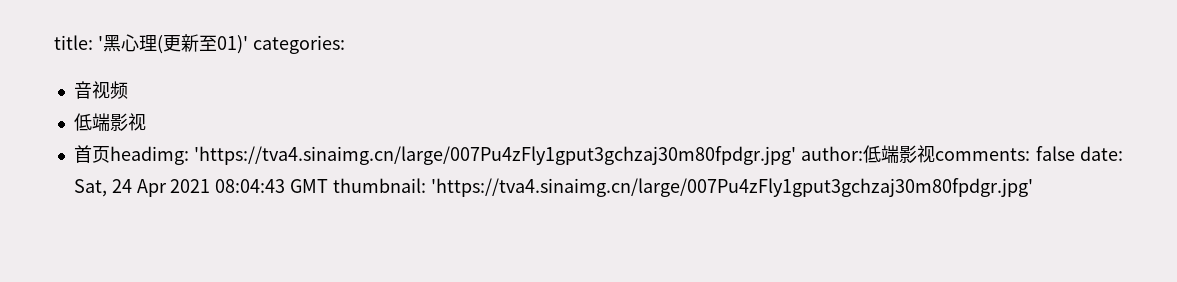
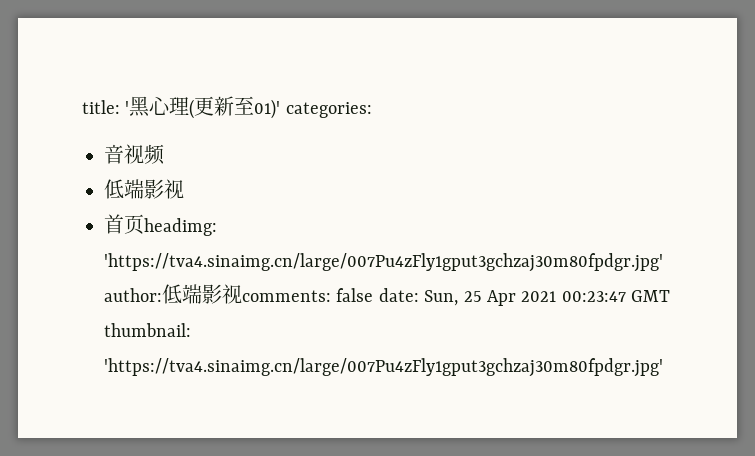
- 首页headimg: 'https://tva4.sinaimg.cn/large/007Pu4zFly1gput3gchzaj30m80fpdgr.jpg' author:低端影视comments: false date: Sat, 24 Apr 2021 08:04:43 GMT thumbnail: 'https://tva4.sinaimg.cn/large/007Pu4zFly1gput3gchzaj30m80fpdgr.jpg'
+ 首页headimg: 'https://tva4.sinaimg.cn/large/007Pu4zFly1gput3gchzaj30m80fpdgr.jpg' author:低端影视comments: false date: Sun, 25 Apr 2021 00:23:47 GMT thumbnail: 'https://tva4.sinaimg.cn/large/007Pu4zFly1gput3gchzaj30m80fpdgr.jpg'

